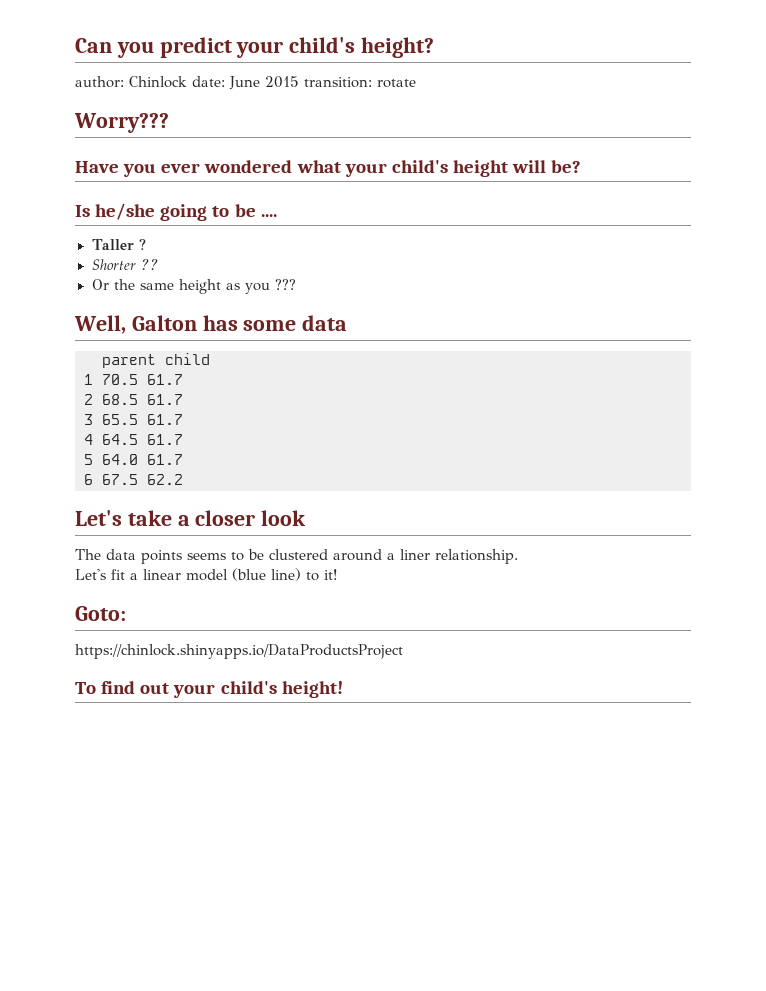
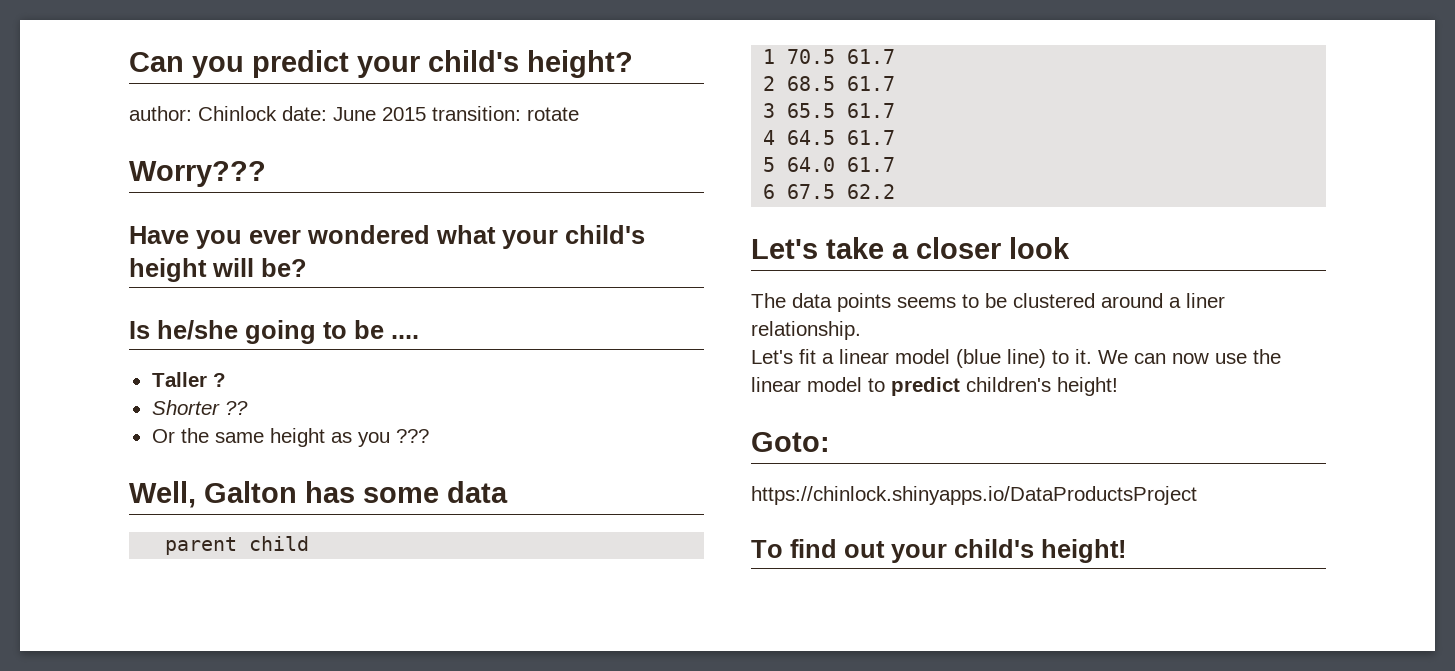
- Let's fit a linear model (blue line) to it!
+ Let's fit a linear model (blue line) to it. We can now use the linear model to predict children's height!

